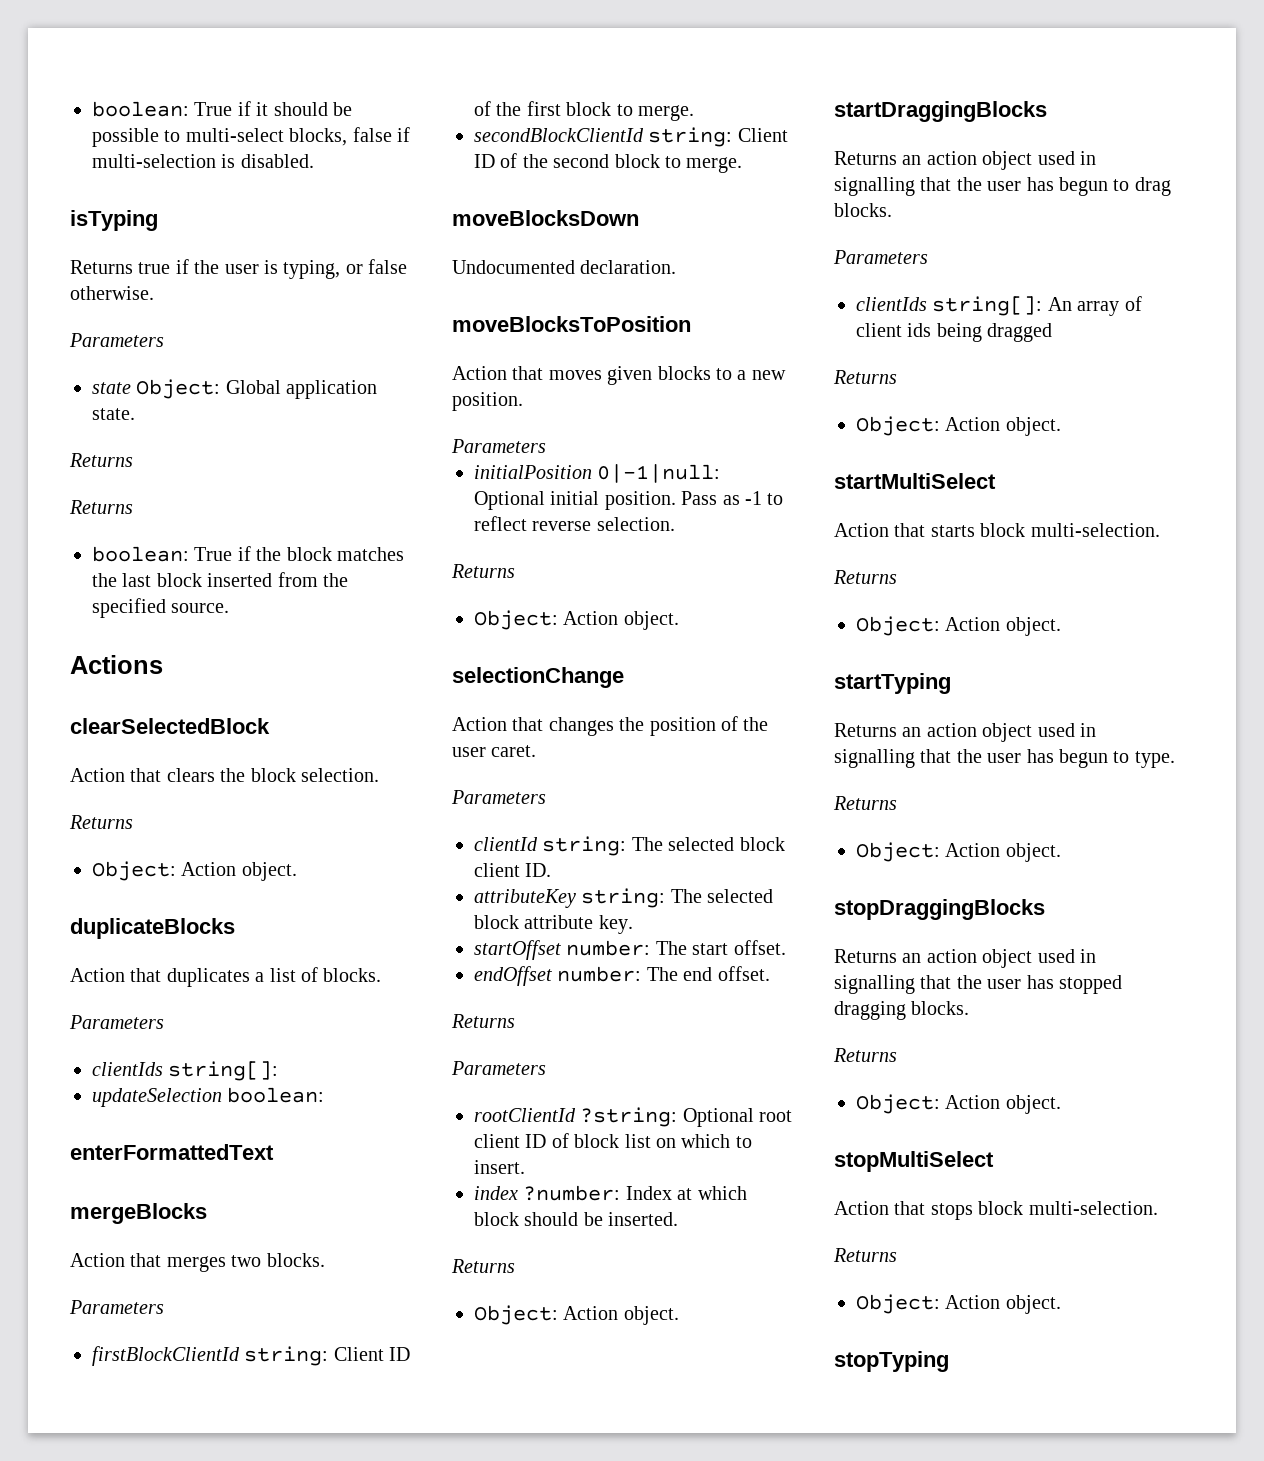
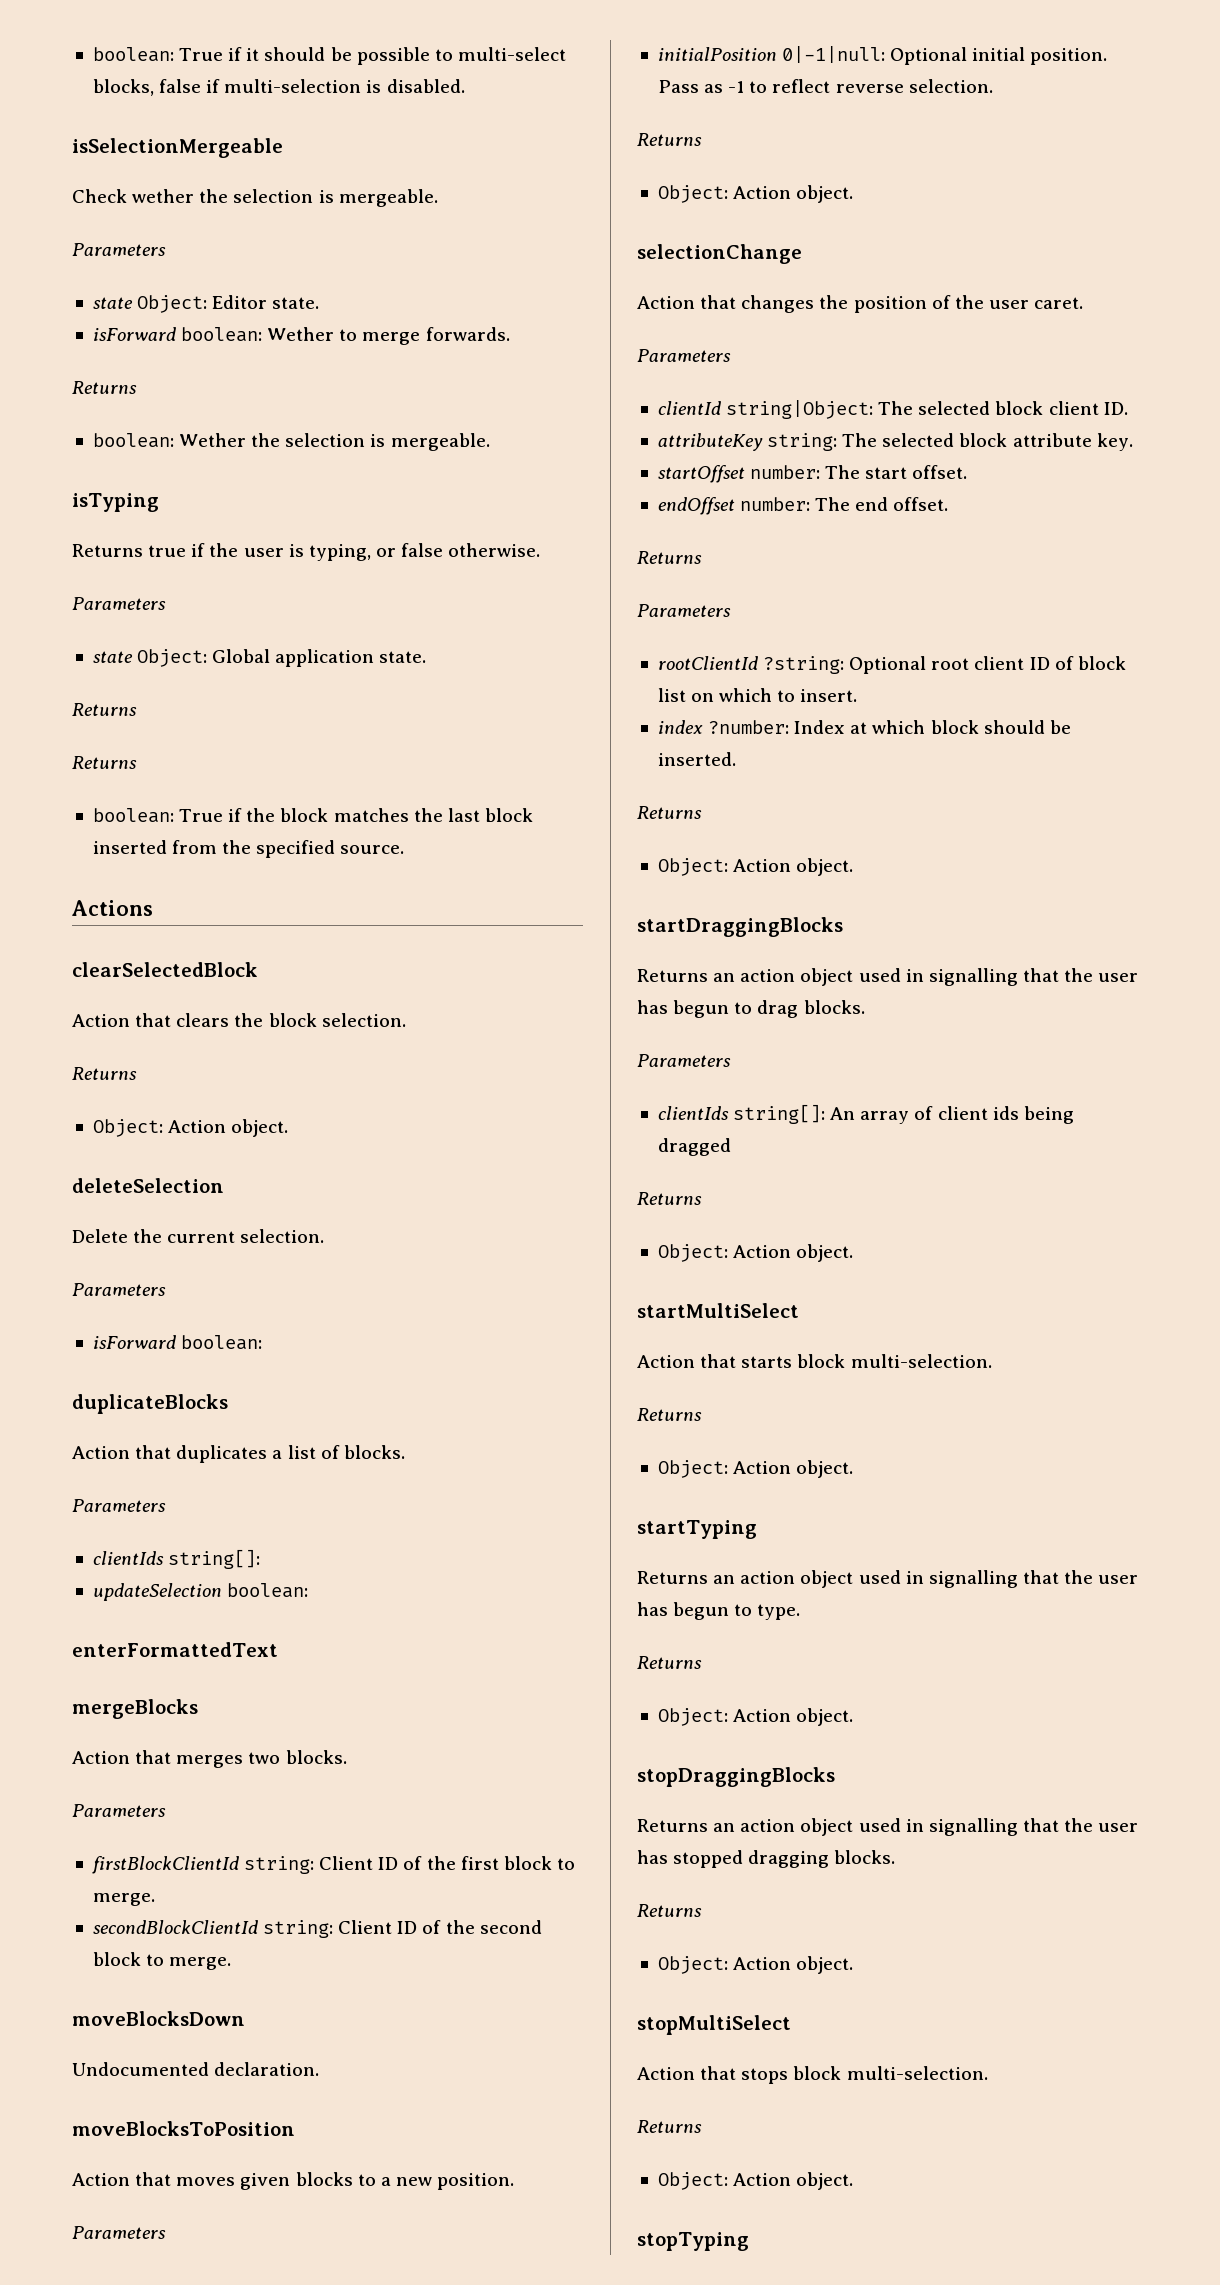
+ isSelectionMergeable
+ Check wether the selection is mergeable.
+ Parameters
+ state Object: Editor state.
+ isForward boolean: Wether to merge forwards.
+ Returns
+ boolean: Wether the selection is mergeable.
+ deleteSelection
+ Delete the current selection.
+ Parameters
+ isForward boolean:
- clientId string: The selected block client ID.
+ clientId string|Object: The selected block client ID.

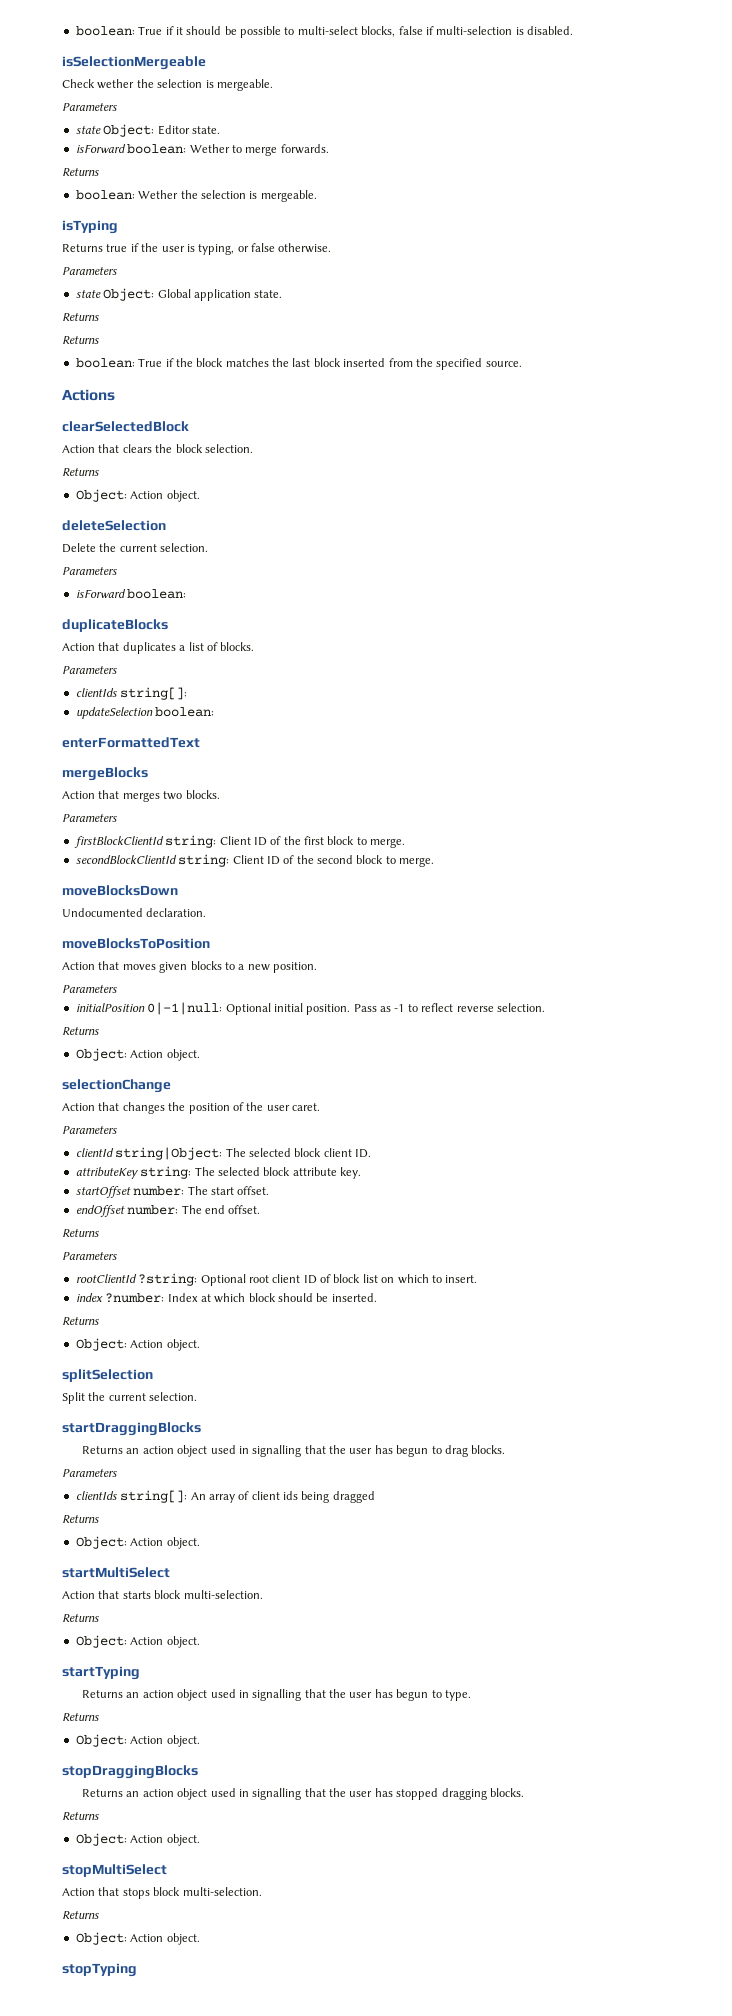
+ splitSelection
+ Split the current selection.

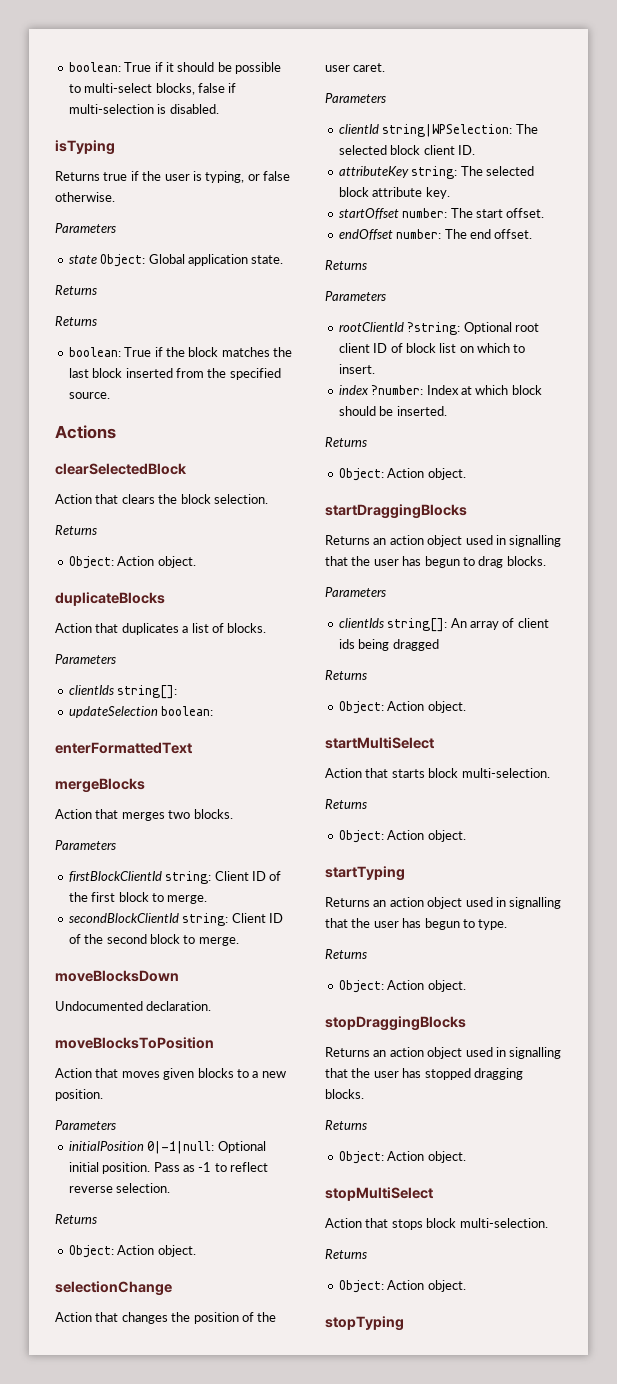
- isSelectionMergeable
- Check wether the selection is mergeable.
- Parameters
- state Object: Editor state.
- isForward boolean: Wether to merge forwards.
- Returns
- boolean: Wether the selection is mergeable.
- deleteSelection
- Delete the current selection.
- Parameters
- isForward boolean:
- clientId string|Object: The selected block client ID.
+ clientId string|WPSelection: The selected block client ID.
- splitSelection
- Split the current selection.

